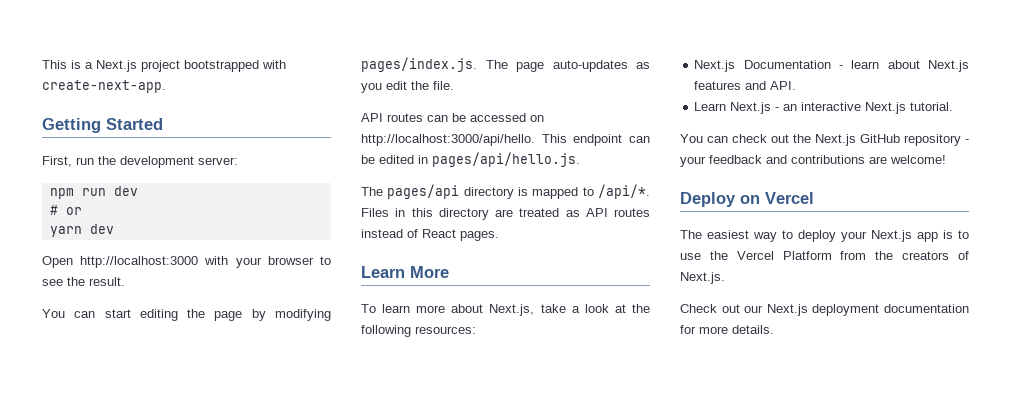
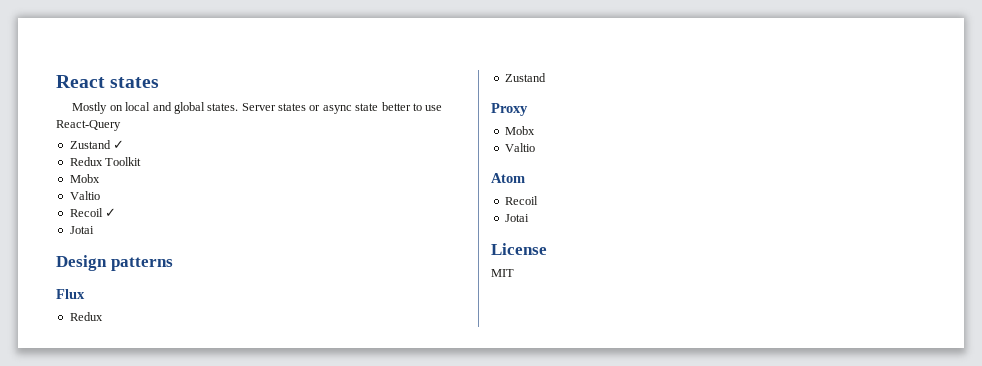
- This is a Next.js project bootstrapped with create-next-app.
- Getting Started
- First, run the development server:
- npm run dev
- # or
- yarn dev
- Open http://localhost:3000 with your browser to see the result.
- You can start editing the page by modifying pages/index.js. The page auto-updates as you edit the file.
- API routes can be accessed on http://localhost:3000/api/hello. This endpoint can be edited in pages/api/hello.js.
- The pages/api directory is mapped to /api/*. Files in this directory are treated as API routes instead of React pages.
- Learn More
- To learn more about Next.js, take a look at the following resources:
- Next.js Documentation - learn about Next.js features and API.
- Learn Next.js - an interactive Next.js tutorial.
- You can check out the Next.js GitHub repository - your feedback and contributions are welcome!
- Deploy on Vercel
- The easiest way to deploy your Next.js app is to use the Vercel Platform from the creators of Next.js.
- Check out our Next.js deployment documentation for more details.
+ React states
+ Mostly on local and global states. Server states or async state better to use React-Query
+ Zustand ✓
+ Redux Toolkit
+ Mobx
+ Valtio
+ Recoil ✓
+ Jotai
+ Design patterns
+ Flux
+ Redux
+ Zustand
+ Proxy
+ Mobx
+ Valtio
+ Atom
+ Recoil
+ Jotai
+ License
+ MIT

